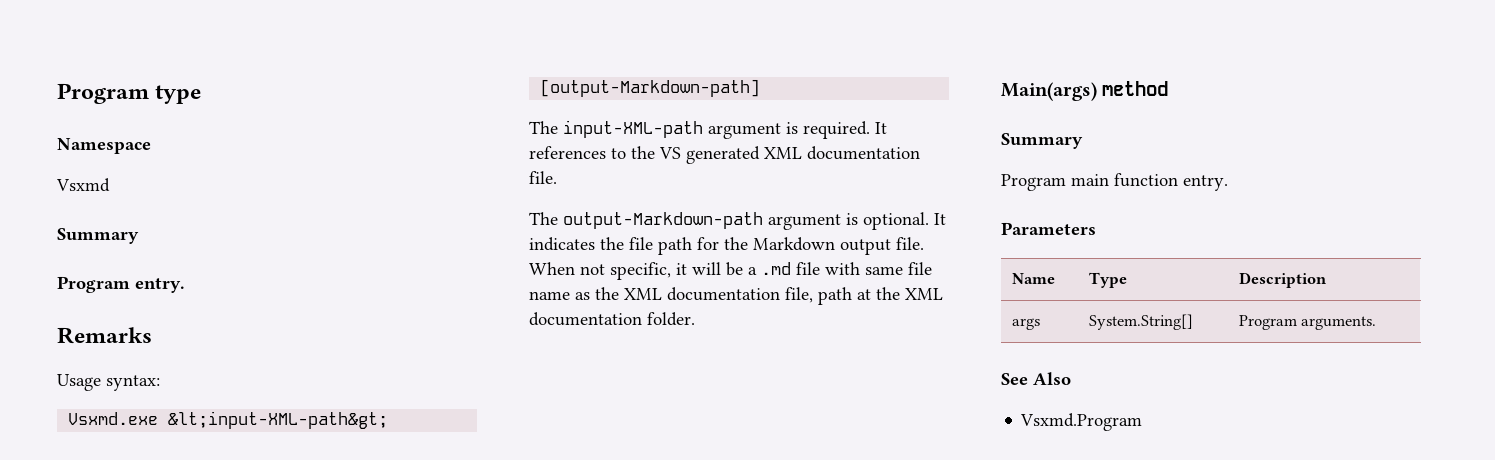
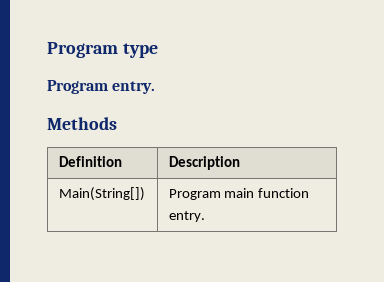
- Namespace
- Vsxmd
- Summary
- Remarks
- Usage syntax:
- Vsxmd.exe &lt;input-XML-path&gt; [output-Markdown-path]
- The input-XML-path argument is required. It references to the VS generated XML documentation file.
- The output-Markdown-path argument is optional. It indicates the file path for the Markdown output file. When not specific, it will be a .md file with same file name as the XML documentation file, path at the XML documentation folder.
- Main(args) method
- Summary
- Program main function entry.
- Parameters
- Name | Type | Description
- args | System.String[] | Program arguments.
- See Also
- Vsxmd.Program
+ Methods
+ Definition | Description
+ Main(String[]) | Program main function entry.

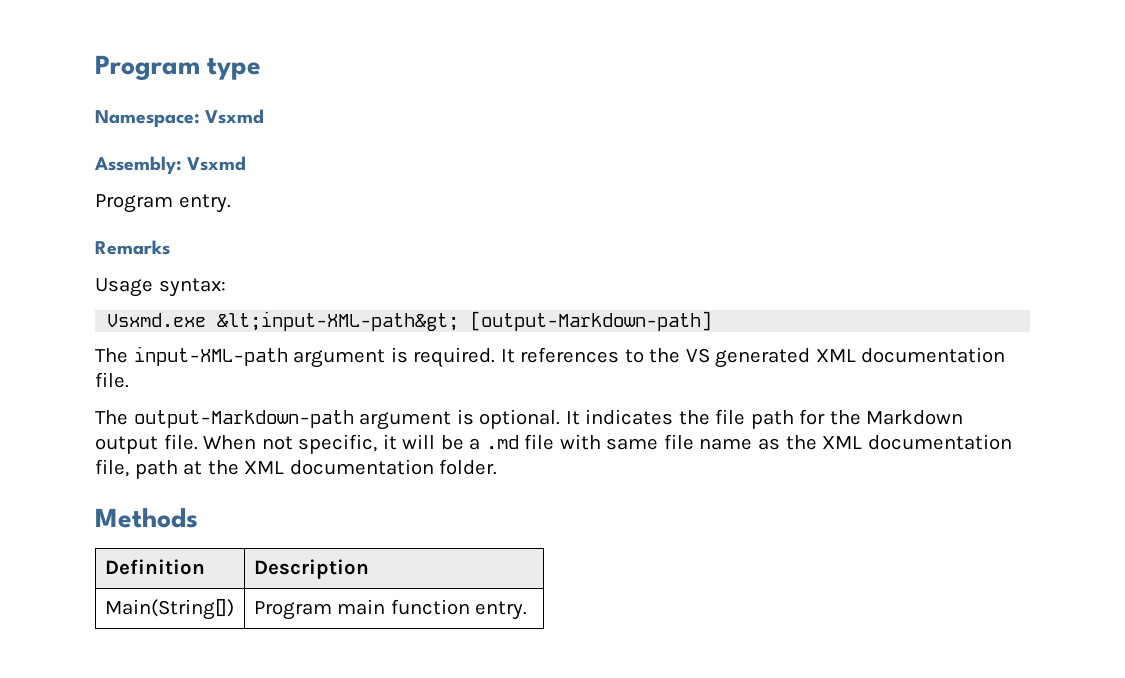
+ Namespace: Vsxmd
+ Assembly: Vsxmd
  Program entry.
+ Remarks
+ Usage syntax:
+ Vsxmd.exe &lt;input-XML-path&gt; [output-Markdown-path]
+ The input-XML-path argument is required. It references to the VS generated XML documentation file.
+ The output-Markdown-path argument is optional. It indicates the file path for the Markdown output file. When not specific, it will be a .md file with same file name as the XML documentation file, path at the XML documentation folder.

